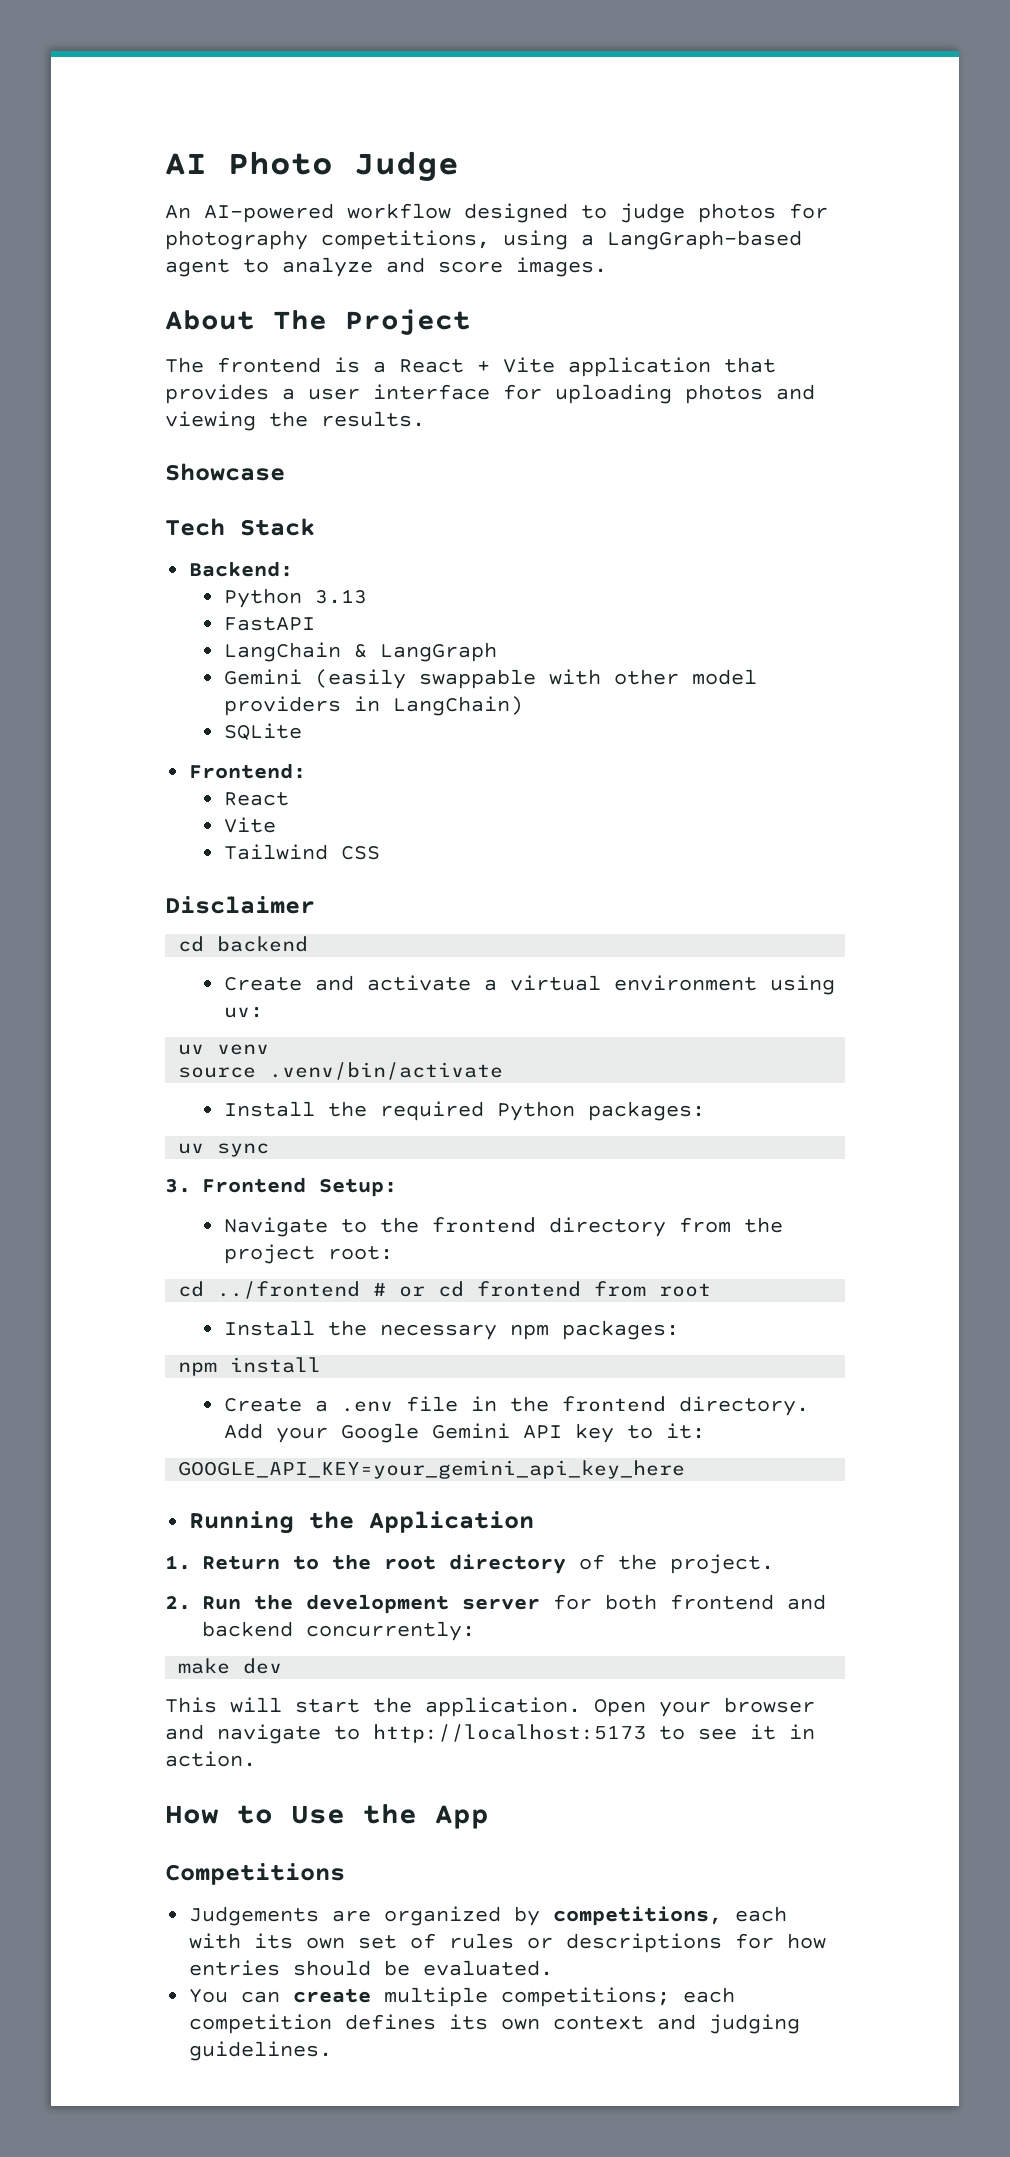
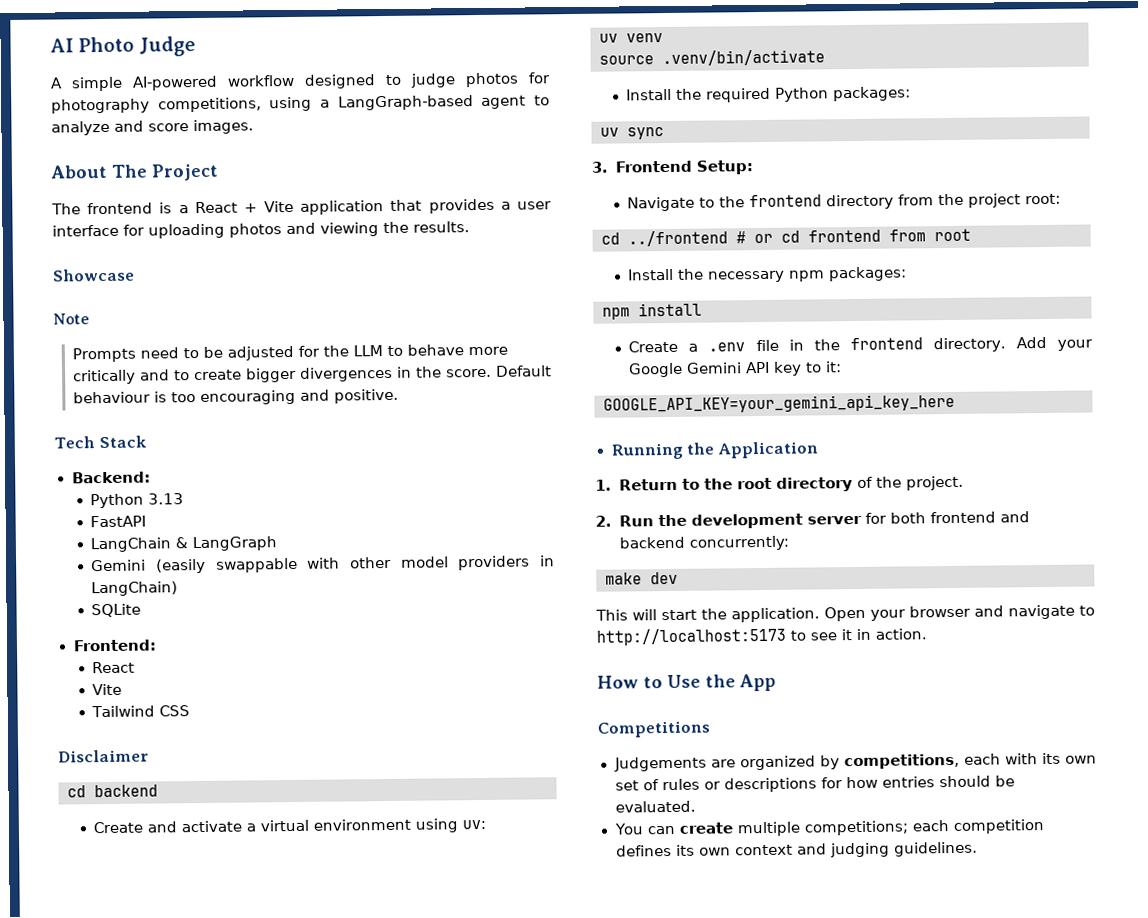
- An AI-powered workflow designed to judge photos for photography competitions, using a LangGraph-based agent to analyze and score images.
+ A simple AI-powered workflow designed to judge photos for photography competitions, using a LangGraph-based agent to analyze and score images.
+ Note
+ Prompts need to be adjusted for the LLM to behave more critically and to create bigger divergences in the score. Default behaviour is too encouraging and positive.

